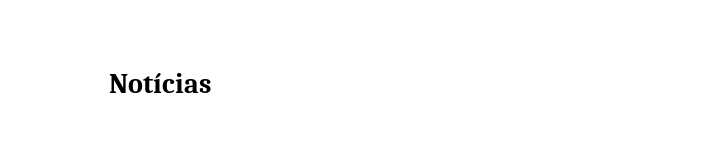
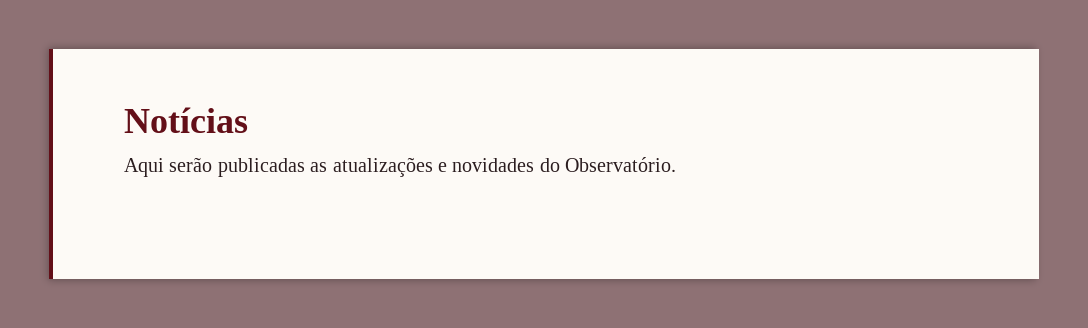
+ Aqui serão publicadas as atualizações e novidades do Observatório.

